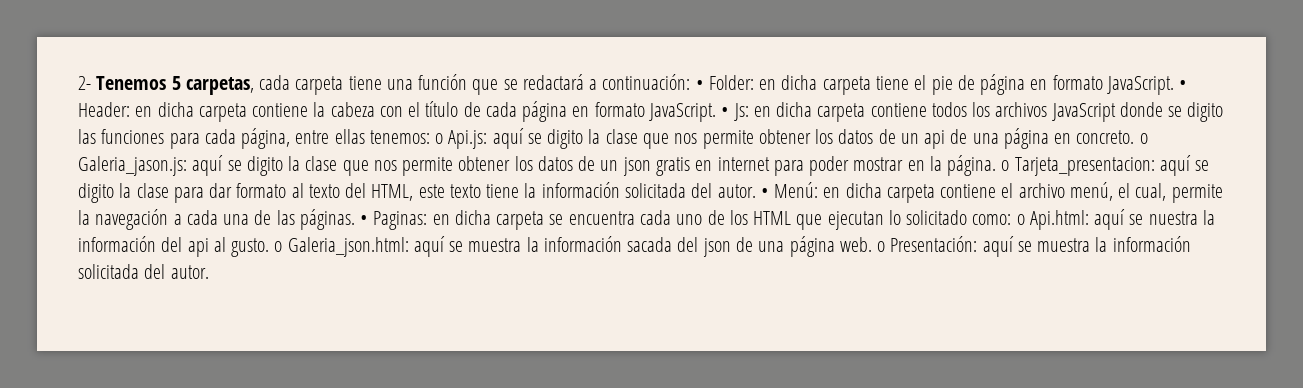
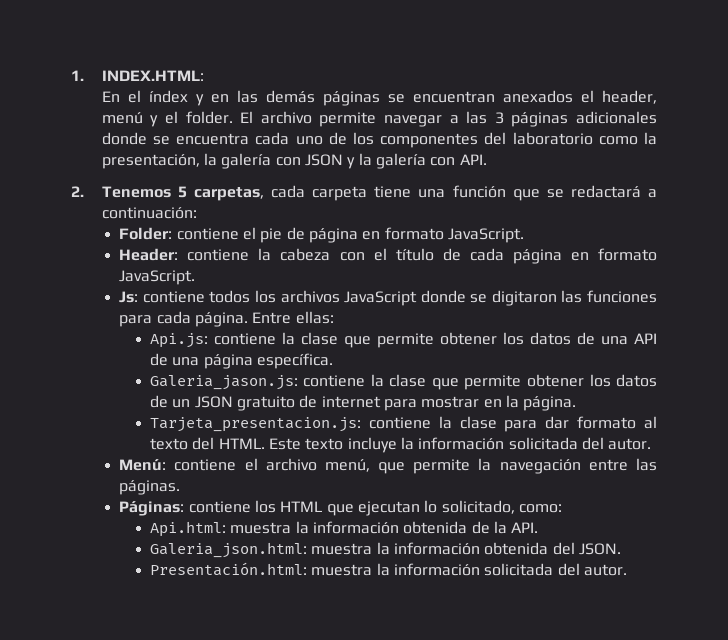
- 2- Tenemos 5 carpetas, cada carpeta tiene una función que se redactará a continuación: • Folder: en dicha carpeta tiene el pie de página en formato JavaScript. • Header: en dicha carpeta contiene la cabeza con el título de cada página en formato JavaScript. • Js: en dicha carpeta contiene todos los archivos JavaScript donde se digito las funciones para cada página, entre ellas tenemos: o Api.js: aquí se digito la clase que nos permite obtener los datos de un api de una página en concreto. o Galeria_jason.js: aquí se digito la clase que nos permite obtener los datos de un json gratis en internet para poder mostrar en la página. o Tarjeta_presentacion: aquí se digito la clase para dar formato al texto del HTML, este texto tiene la información solicitada del autor. • Menú: en dicha carpeta contiene el archivo menú, el cual, permite la navegación a cada una de las páginas. • Paginas: en dicha carpeta se encuentra cada uno de los HTML que ejecutan lo solicitado como: o Api.html: aquí se nuestra la información del api al gusto. o Galeria_json.html: aquí se muestra la información sacada del json de una página web. o Presentación: aquí se muestra la información solicitada del autor.
+ 1. INDEX.HTML:
+ En el índex y en las demás páginas se encuentran anexados el header, menú y el folder. El archivo permite navegar a las 3 páginas adicionales donde se encuentra cada uno de los componentes del laboratorio como la presentación, la galería con JSON y la galería con API.
+ 2. Tenemos 5 carpetas, cada carpeta tiene una función que se redactará a continuación:
+ Folder: contiene el pie de página en formato JavaScript.
+ Header: contiene la cabeza con el título de cada página en formato JavaScript.
+ Js: contiene todos los archivos JavaScript donde se digitaron las funciones para cada página. Entre ellas:
+ Api.js: contiene la clase que permite obtener los datos de una API de una página específica.
+ Galeria_jason.js: contiene la clase que permite obtener los datos de un JSON gratuito de internet para mostrar en la página.
+ Tarjeta_presentacion.js: contiene la clase para dar formato al texto del HTML. Este texto incluye la información solicitada del autor.
+ Menú: contiene el archivo menú, que permite la navegación entre las páginas.
+ Páginas: contiene los HTML que ejecutan lo solicitado, como:
+ Api.html: muestra la información obtenida de la API.
+ Galeria_json.html: muestra la información obtenida del JSON.
+ Presentación.html: muestra la información solicitada del autor.

